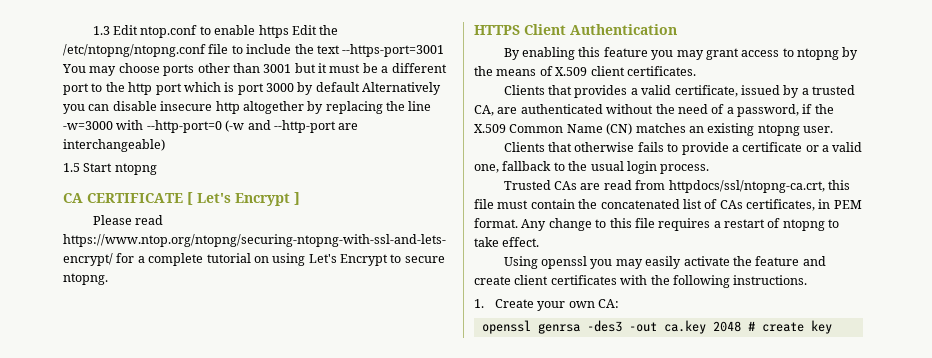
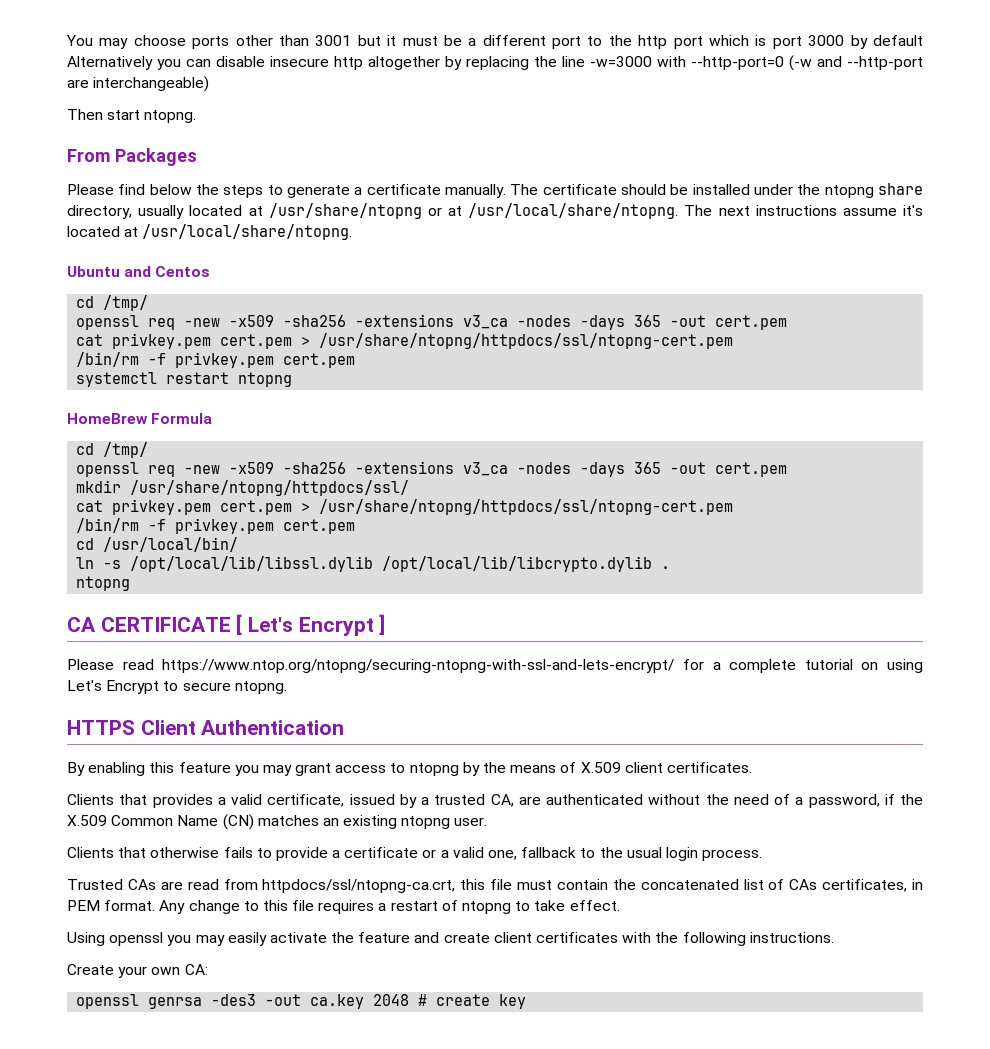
- 1.3 Edit ntop.conf to enable https Edit the /etc/ntopng/ntopng.conf file to include the text --https-port=3001 You may choose ports other than 3001 but it must be a different port to the http port which is port 3000 by default Alternatively you can disable insecure http altogether by replacing the line -w=3000 with --http-port=0 (-w and --http-port are interchangeable)
+ You may choose ports other than 3001 but it must be a different port to the http port which is port 3000 by default Alternatively you can disable insecure http altogether by replacing the line -w=3000 with --http-port=0 (-w and --http-port are interchangeable)
- 1.5 Start ntopng
+ Then start ntopng.
+ From Packages
+ Please find below the steps to generate a certificate manually. The certificate should be installed under the ntopng share directory, usually located at /usr/share/ntopng or at /usr/local/share/ntopng. The next instructions assume it's located at /usr/local/share/ntopng.
+ Ubuntu and Centos
+ cd /tmp/
+ openssl req -new -x509 -sha256 -extensions v3_ca -nodes -days 365 -out cert.pem
+ cat privkey.pem cert.pem > /usr/share/ntopng/httpdocs/ssl/ntopng-cert.pem
+ /bin/rm -f privkey.pem cert.pem
+ systemctl restart ntopng
+ HomeBrew Formula
+ cd /tmp/
+ openssl req -new -x509 -sha256 -extensions v3_ca -nodes -days 365 -out cert.pem
+ mkdir /usr/share/ntopng/httpdocs/ssl/
+ cat privkey.pem cert.pem > /usr/share/ntopng/httpdocs/ssl/ntopng-cert.pem
+ /bin/rm -f privkey.pem cert.pem
+ cd /usr/local/bin/
+ ln -s /opt/local/lib/libssl.dylib /opt/local/lib/libcrypto.dylib .
+ ntopng
- 1. Create your own CA:
+ Create your own CA:

